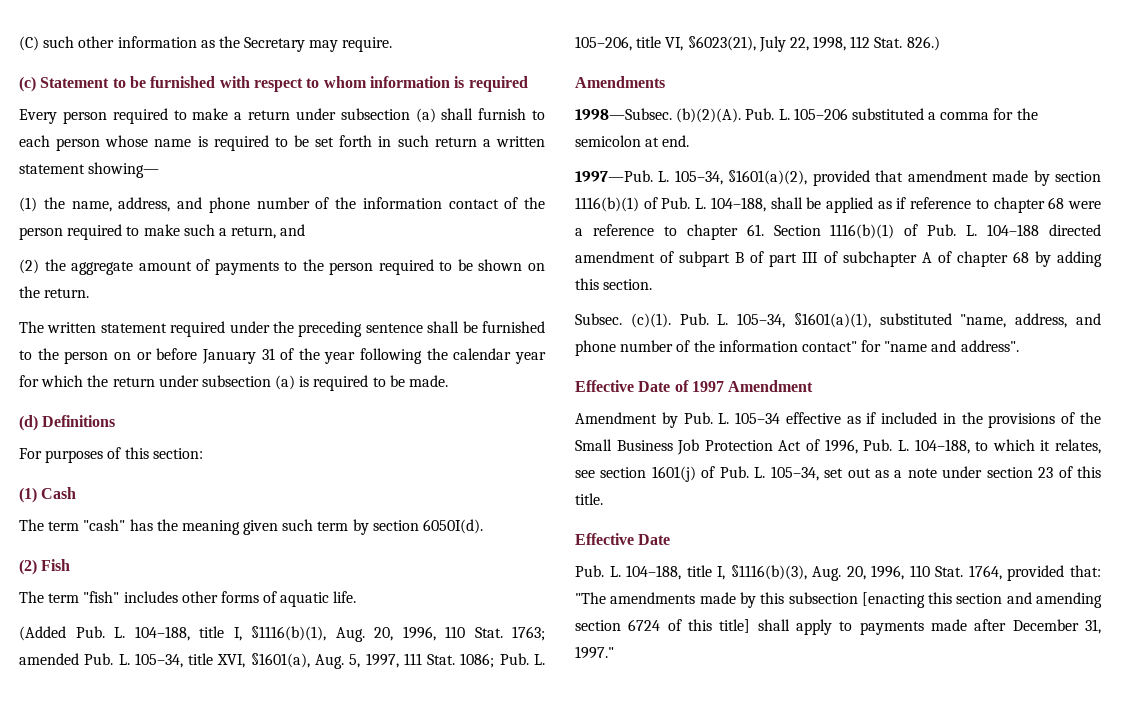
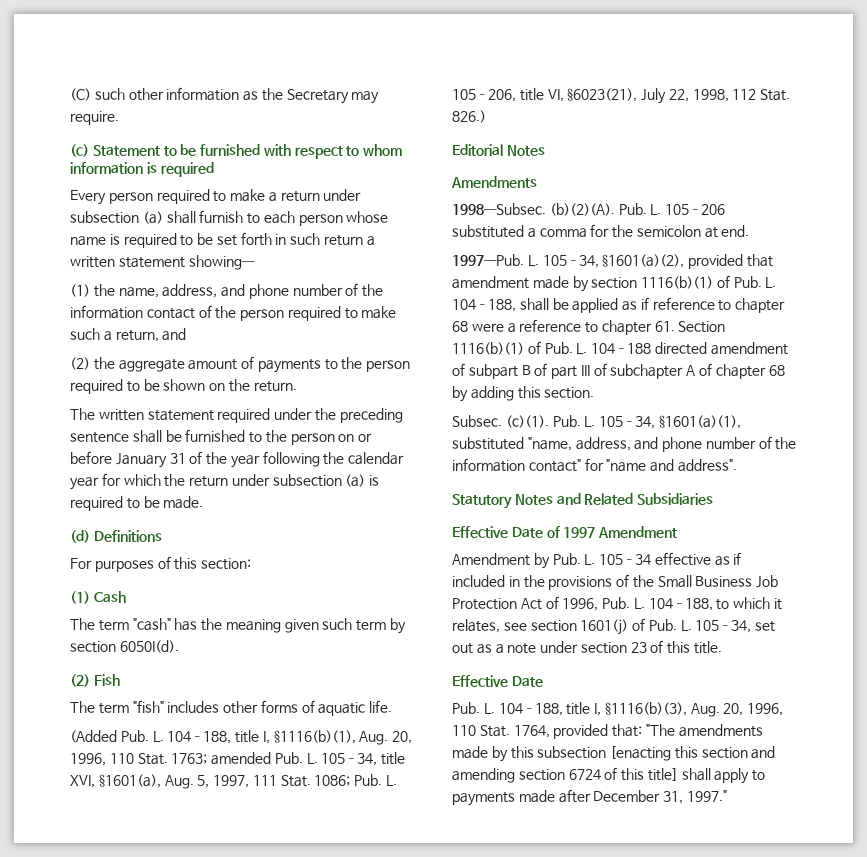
+ Editorial Notes
+ Statutory Notes and Related Subsidiaries

